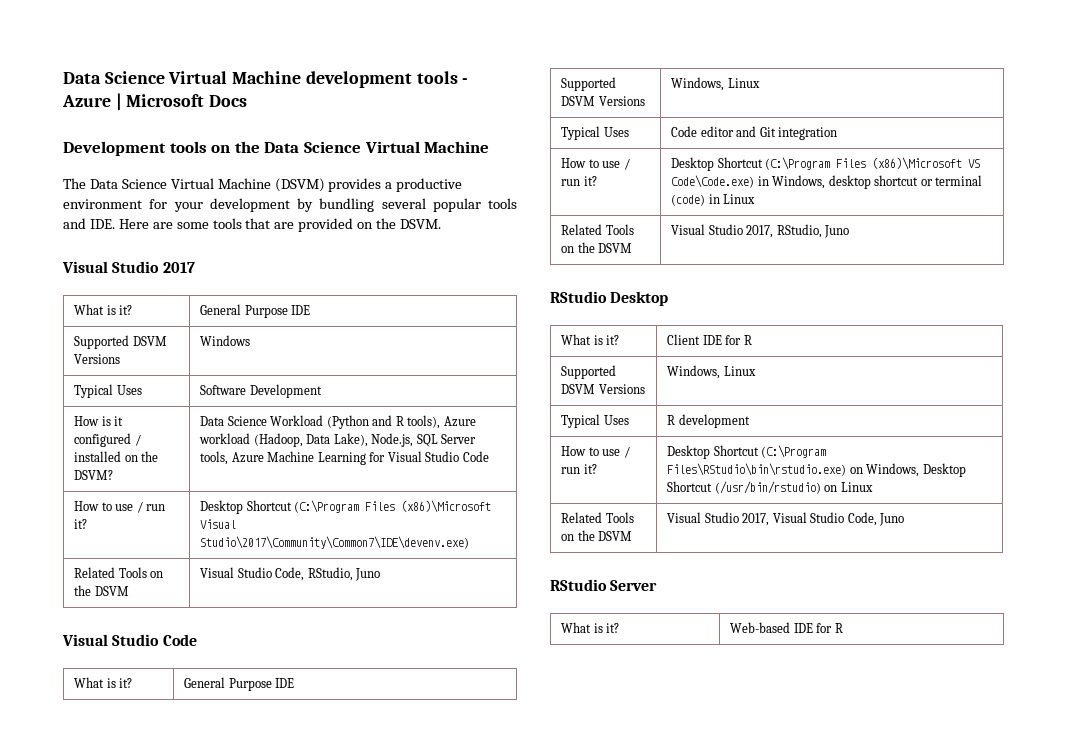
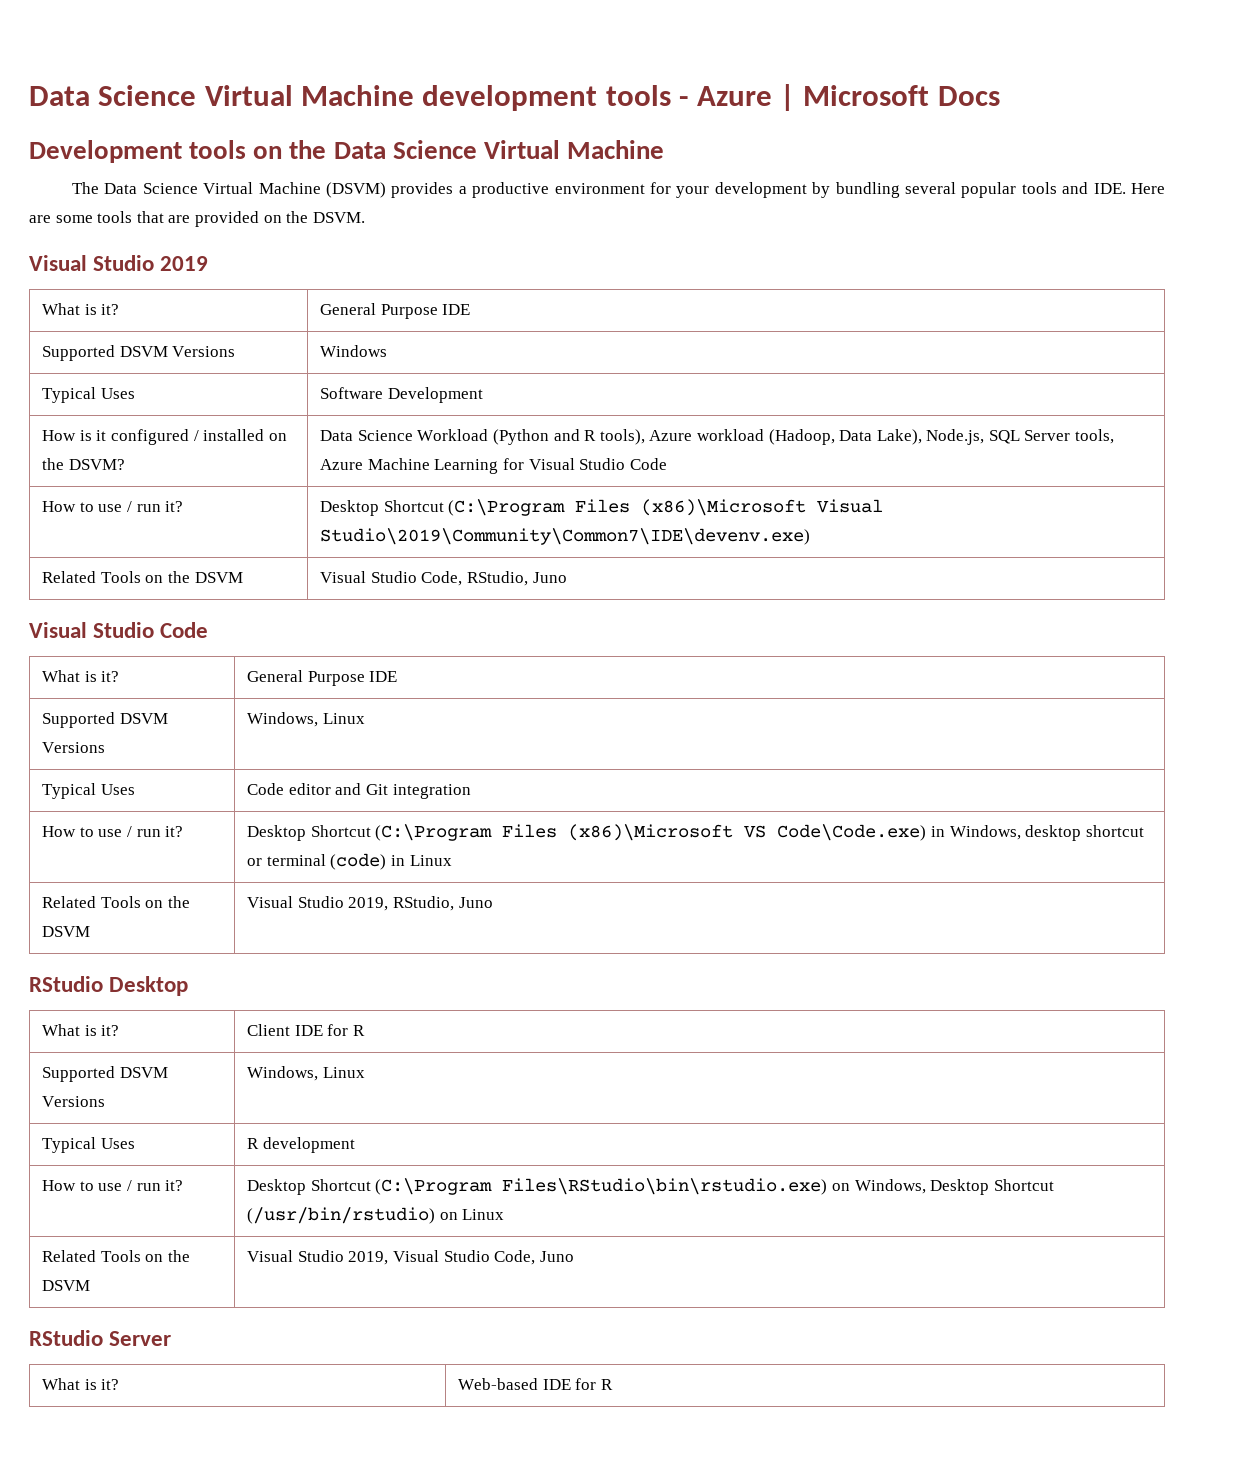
- Visual Studio 2017
+ Visual Studio 2019
- How to use / run it? | Desktop Shortcut (C:\Program Files (x86)\Microsoft Visual Studio\2017\Community\Common7\IDE\devenv.exe)
+ How to use / run it? | Desktop Shortcut (C:\Program Files (x86)\Microsoft Visual Studio\2019\Community\Common7\IDE\devenv.exe)
- Related Tools on the DSVM | Visual Studio 2017, RStudio, Juno
+ Related Tools on the DSVM | Visual Studio 2019, RStudio, Juno
- Related Tools on the DSVM | Visual Studio 2017, Visual Studio Code, Juno
+ Related Tools on the DSVM | Visual Studio 2019, Visual Studio Code, Juno

